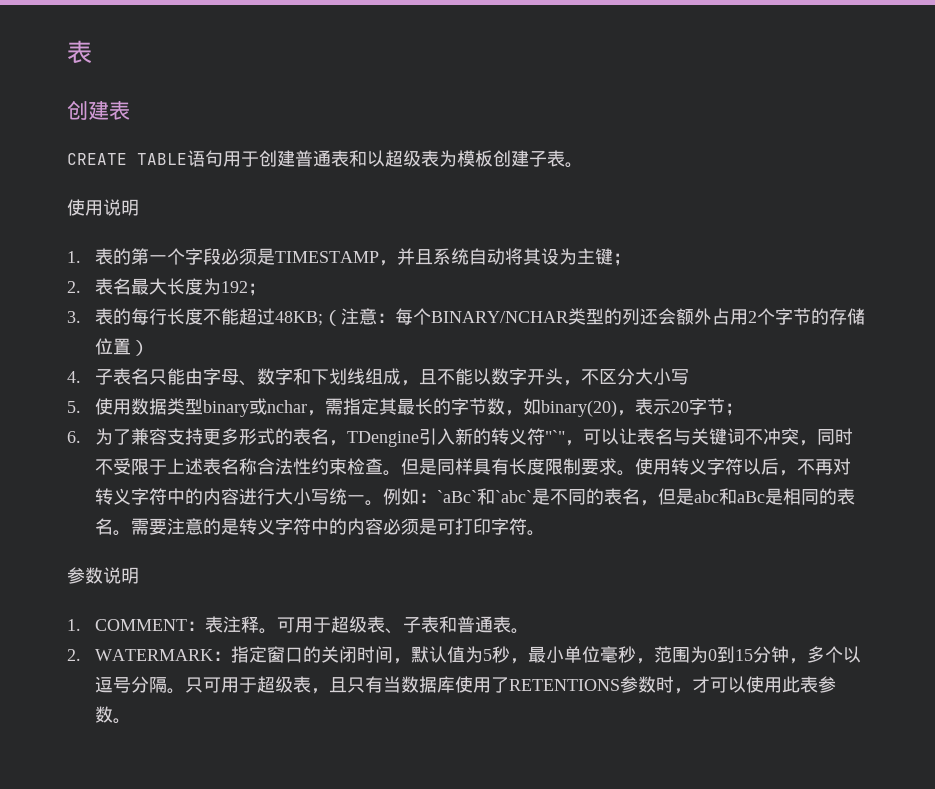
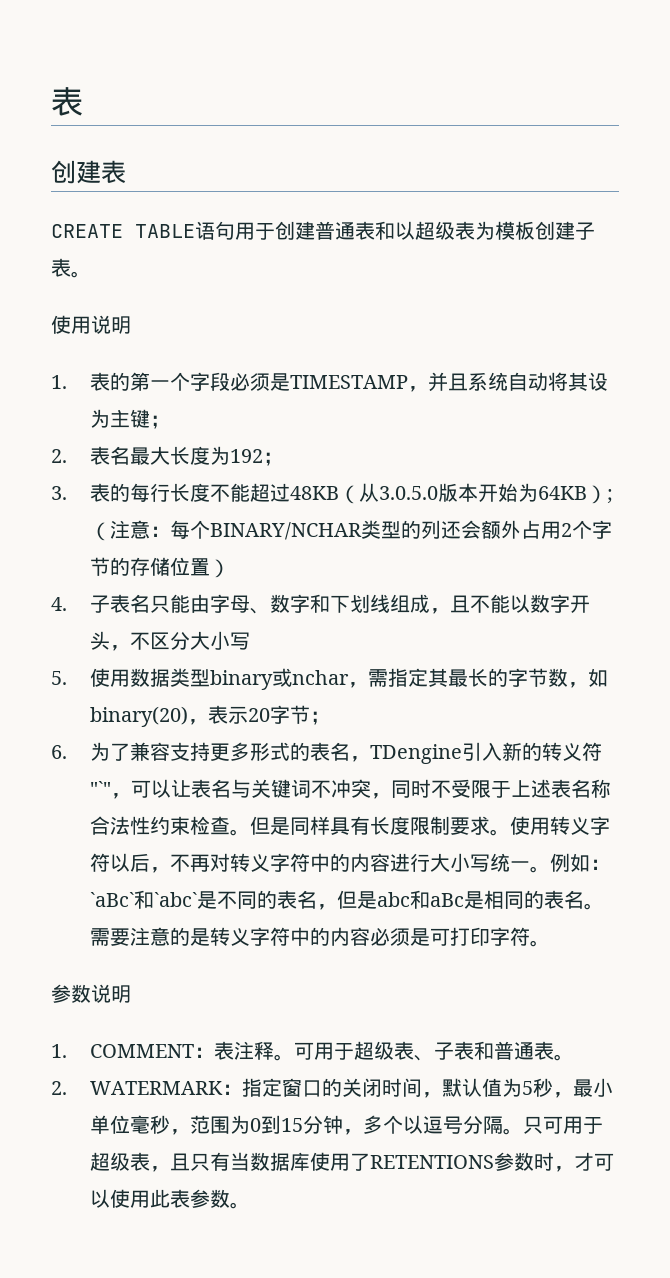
- 3.表的每行长度不能超过48KB;（注意：每个BINARY/NCHAR类型的列还会额外占用2个字节的存储位置）
+ 3.表的每行长度不能超过48KB（从3.0.5.0版本开始为64KB）;（注意：每个BINARY/NCHAR类型的列还会额外占用2个字节的存储位置）

